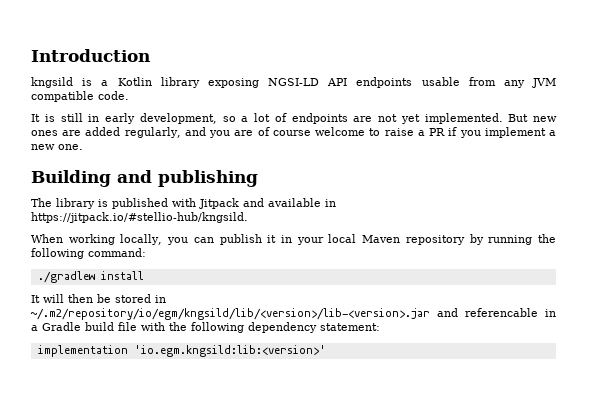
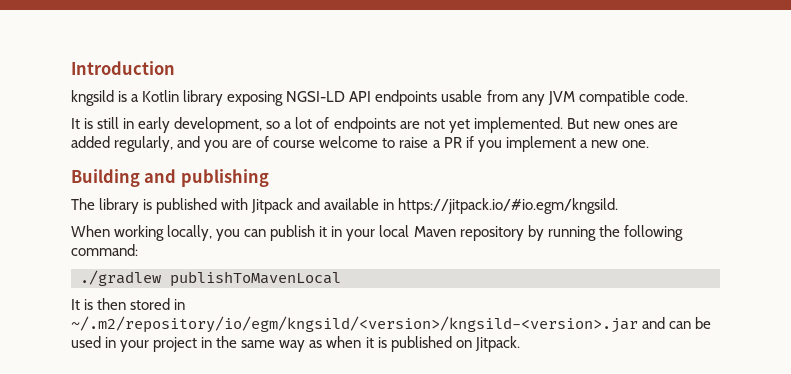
- The library is published with Jitpack and available in https://jitpack.io/#stellio-hub/kngsild.
+ The library is published with Jitpack and available in https://jitpack.io/#io.egm/kngsild.
- ./gradlew install
- It will then be stored in ~/.m2/repository/io/egm/kngsild/lib/<version>/lib-<version>.jar and referencable in a Gradle build file with the following dependency statement:
- implementation 'io.egm.kngsild:lib:<version>'
+ ./gradlew publishToMavenLocal
+ It is then stored in ~/.m2/repository/io/egm/kngsild/<version>/kngsild-<version>.jar and can be used in your project in the same way as when it is published on Jitpack.

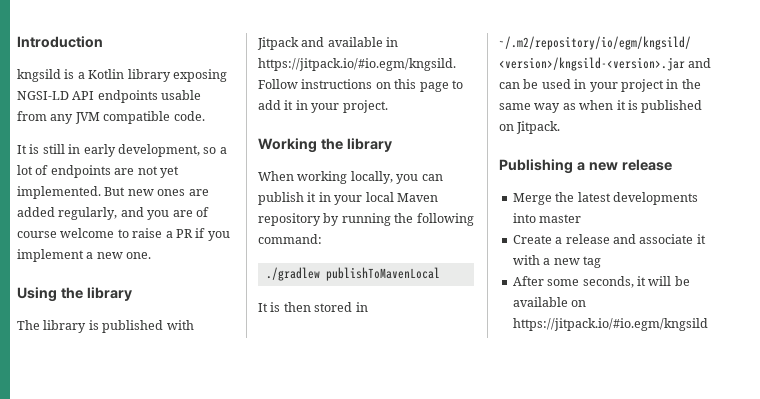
- Building and publishing
+ Using the library
- The library is published with Jitpack and available in https://jitpack.io/#io.egm/kngsild.
+ The library is published with Jitpack and available in https://jitpack.io/#io.egm/kngsild. Follow instructions on this page to add it in your project.
+ Working the library
+ Publishing a new release
+ Merge the latest developments into master
+ Create a release and associate it with a new tag
+ After some seconds, it will be available on https://jitpack.io/#io.egm/kngsild

